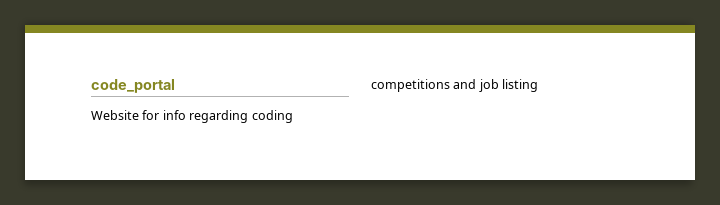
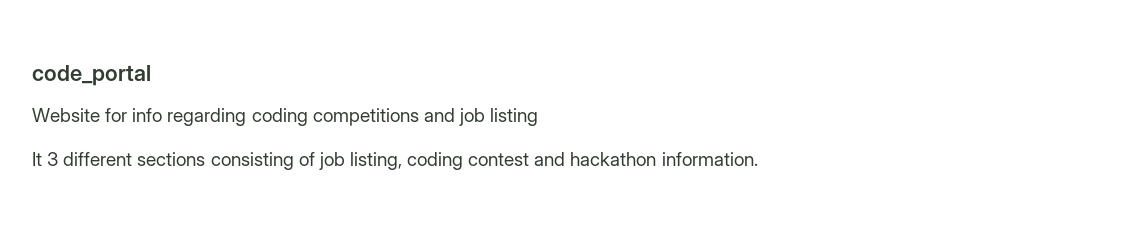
+ It 3 different sections consisting of job listing, coding contest and hackathon information.

